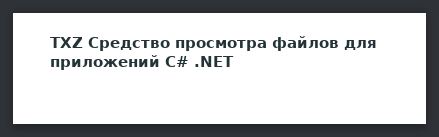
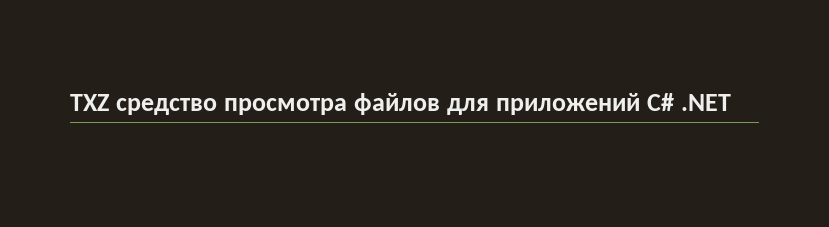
- TXZ Средство просмотра файлов для приложений C# .NET
+ TXZ средство просмотра файлов для приложений C# .NET

